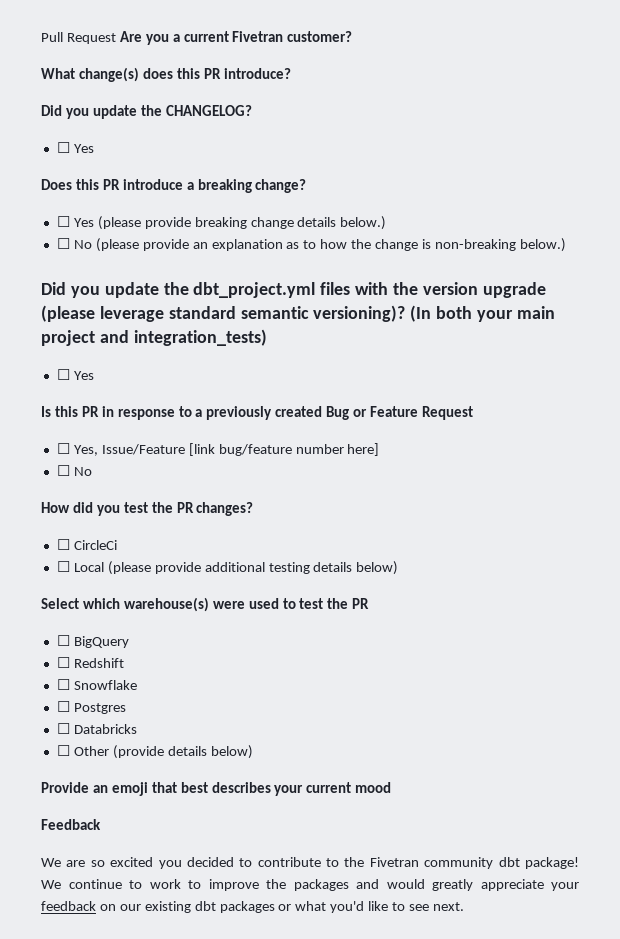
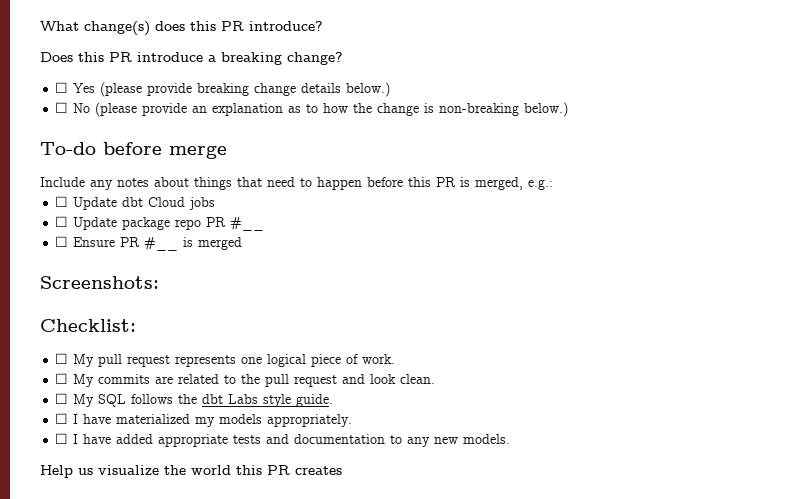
- Pull Request Are you a current Fivetran customer?
- Did you update the CHANGELOG?
- ☐ Yes
- Did you update the dbt_project.yml files with the version upgrade (please leverage standard semantic versioning)? (In both your main project and integration_tests)
- ☐ Yes
- Is this PR in response to a previously created Bug or Feature Request
- ☐ Yes, Issue/Feature [link bug/feature number here]
- ☐ No
- How did you test the PR changes?
- ☐ CircleCi
- ☐ Local (please provide additional testing details below)
- Select which warehouse(s) were used to test the PR
- ☐ BigQuery
- ☐ Redshift
- ☐ Snowflake
- ☐ Postgres
- ☐ Databricks
- ☐ Other (provide details below)
- Provide an emoji that best describes your current mood
- Feedback
- We are so excited you decided to contribute to the Fivetran community dbt package! We continue to work to improve the packages and would greatly appreciate your feedback on our existing dbt packages or what you'd like to see next.
+ To-do before merge
+ Include any notes about things that need to happen before this PR is merged, e.g.:
+ ☐ Update dbt Cloud jobs
+ ☐ Update package repo PR #__
+ ☐ Ensure PR #__ is merged
+ Screenshots:
+ Checklist:
+ ☐ My pull request represents one logical piece of work.
+ ☐ My commits are related to the pull request and look clean.
+ ☐ My SQL follows the dbt Labs style guide.
+ ☐ I have materialized my models appropriately.
+ ☐ I have added appropriate tests and documentation to any new models.
+ Help us visualize the world this PR creates

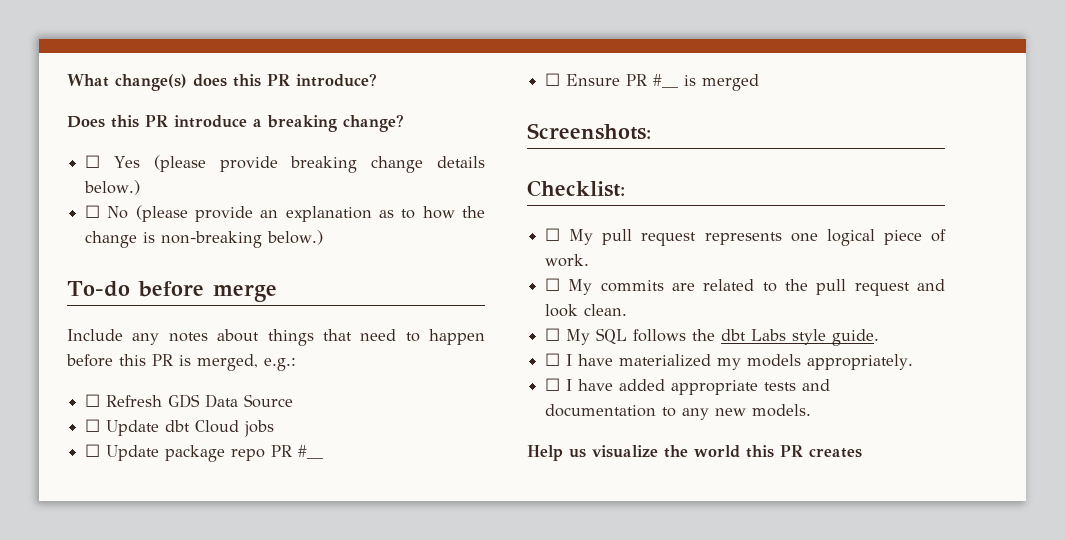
+ ☐ Refresh GDS Data Source

